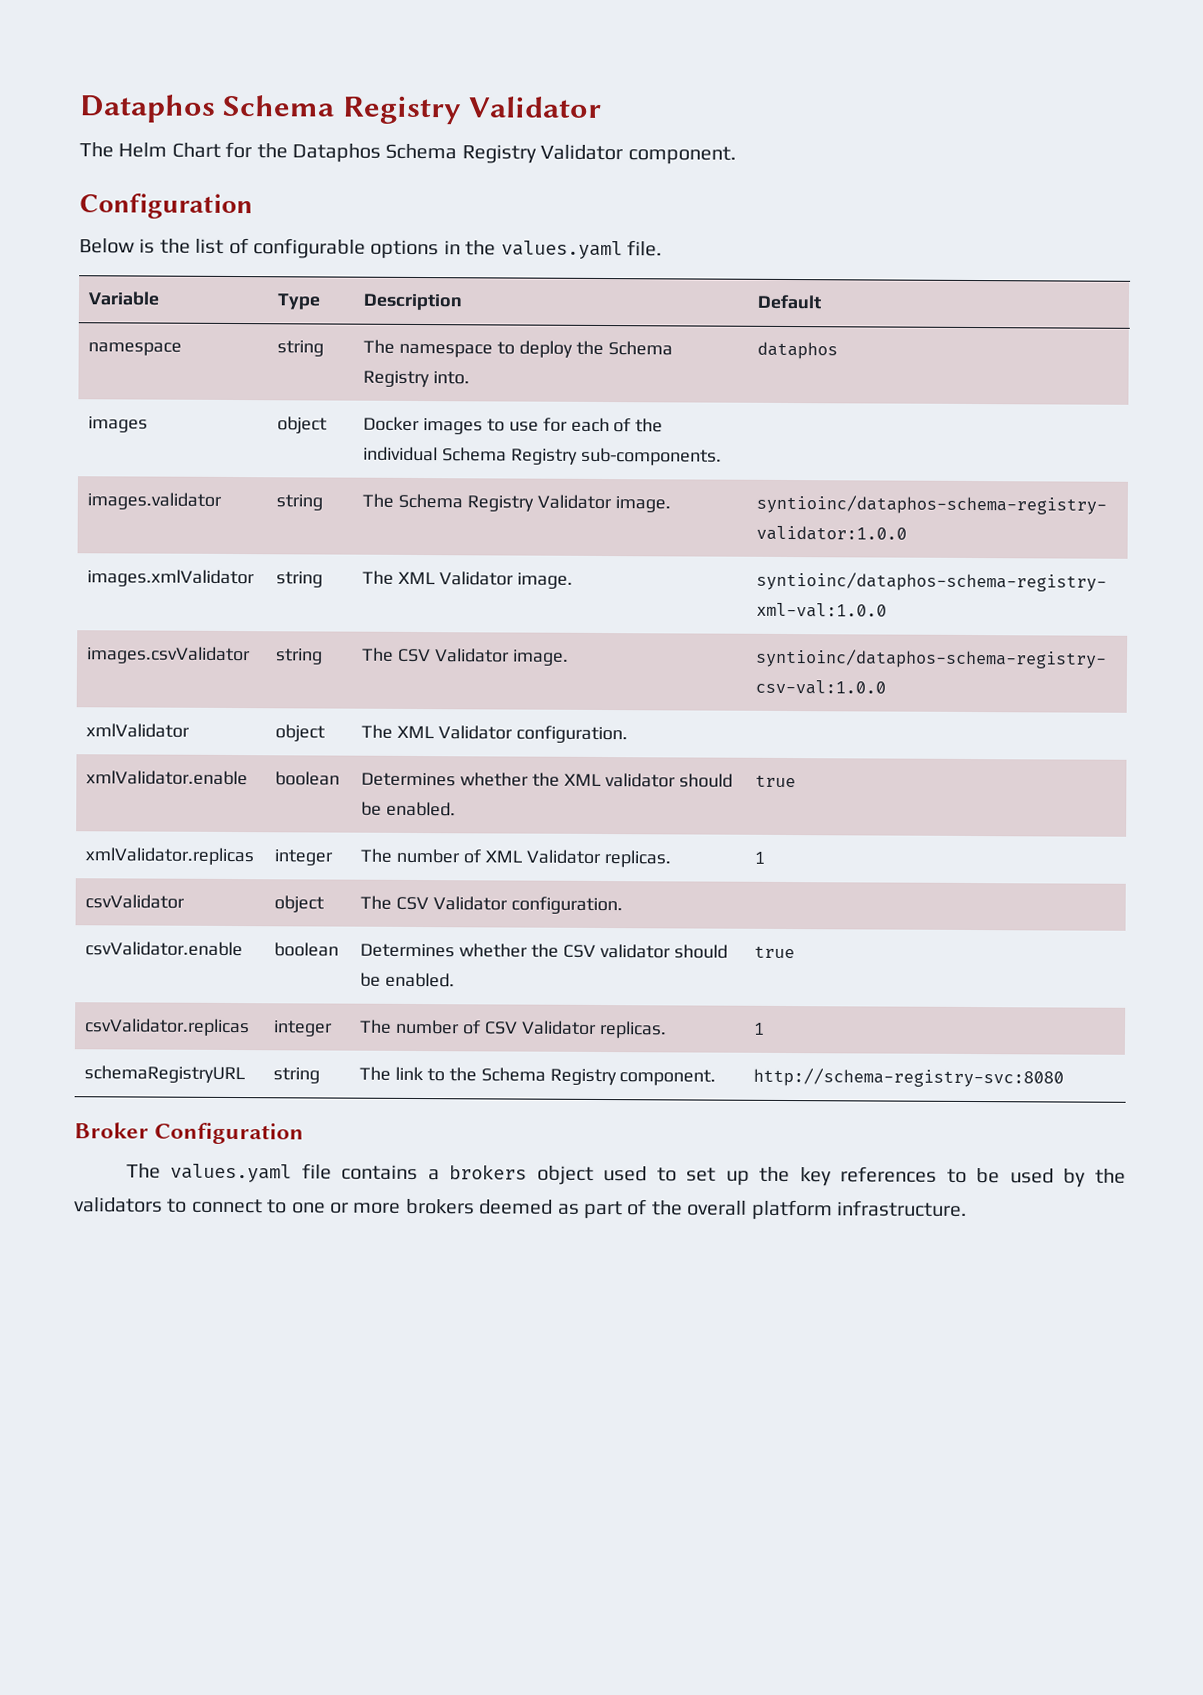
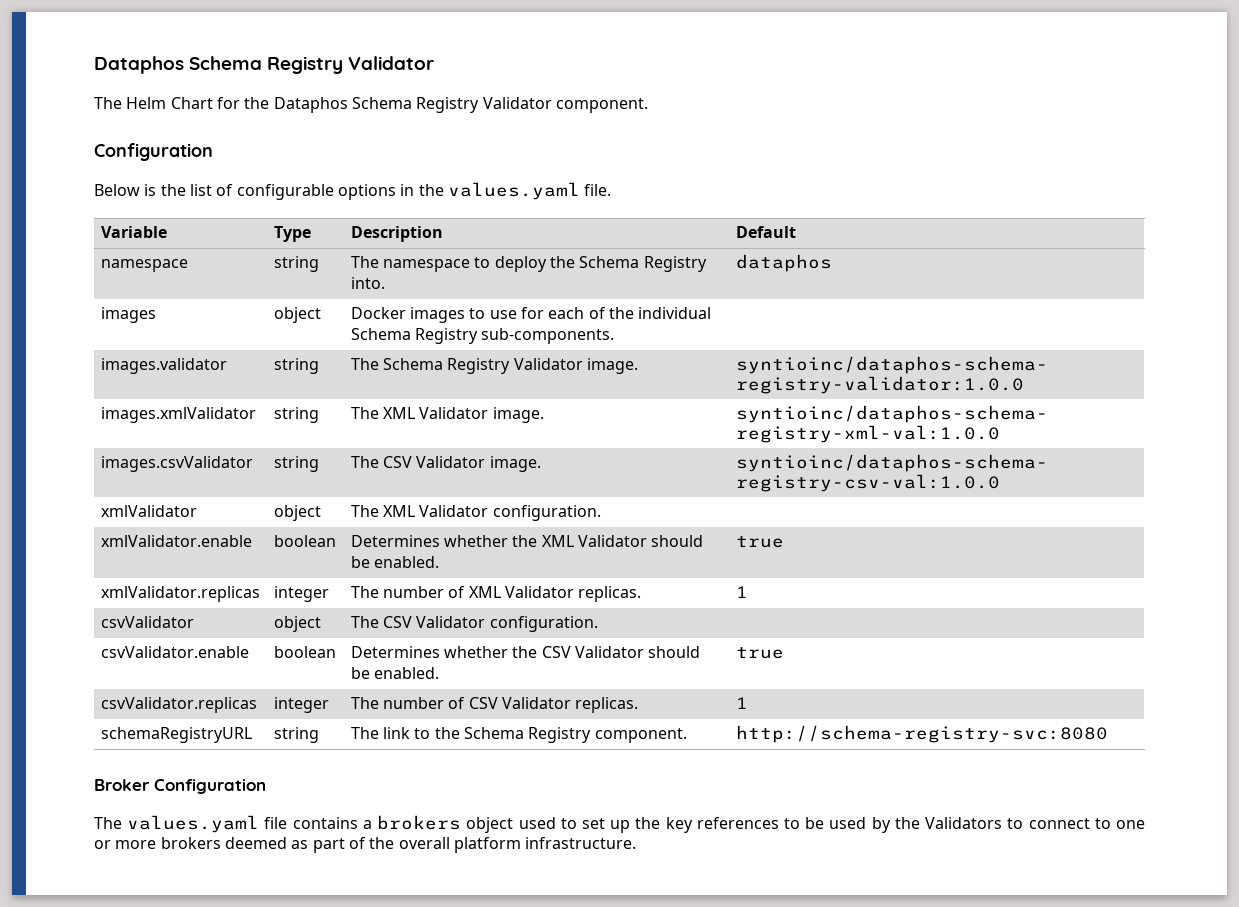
- xmlValidator.enable | boolean | Determines whether the XML validator should be enabled. | true
+ xmlValidator.enable | boolean | Determines whether the XML Validator should be enabled. | true
- csvValidator.enable | boolean | Determines whether the CSV validator should be enabled. | true
+ csvValidator.enable | boolean | Determines whether the CSV Validator should be enabled. | true
- The values.yaml file contains a brokers object used to set up the key references to be used by the validators to connect to one or more brokers deemed as part of the overall platform infrastructure.
+ The values.yaml file contains a brokers object used to set up the key references to be used by the Validators to connect to one or more brokers deemed as part of the overall platform infrastructure.

